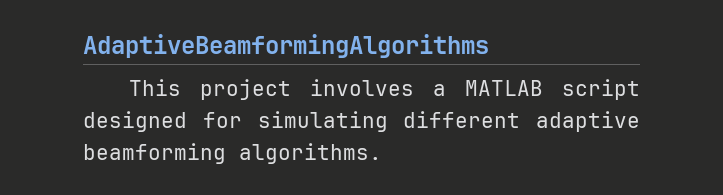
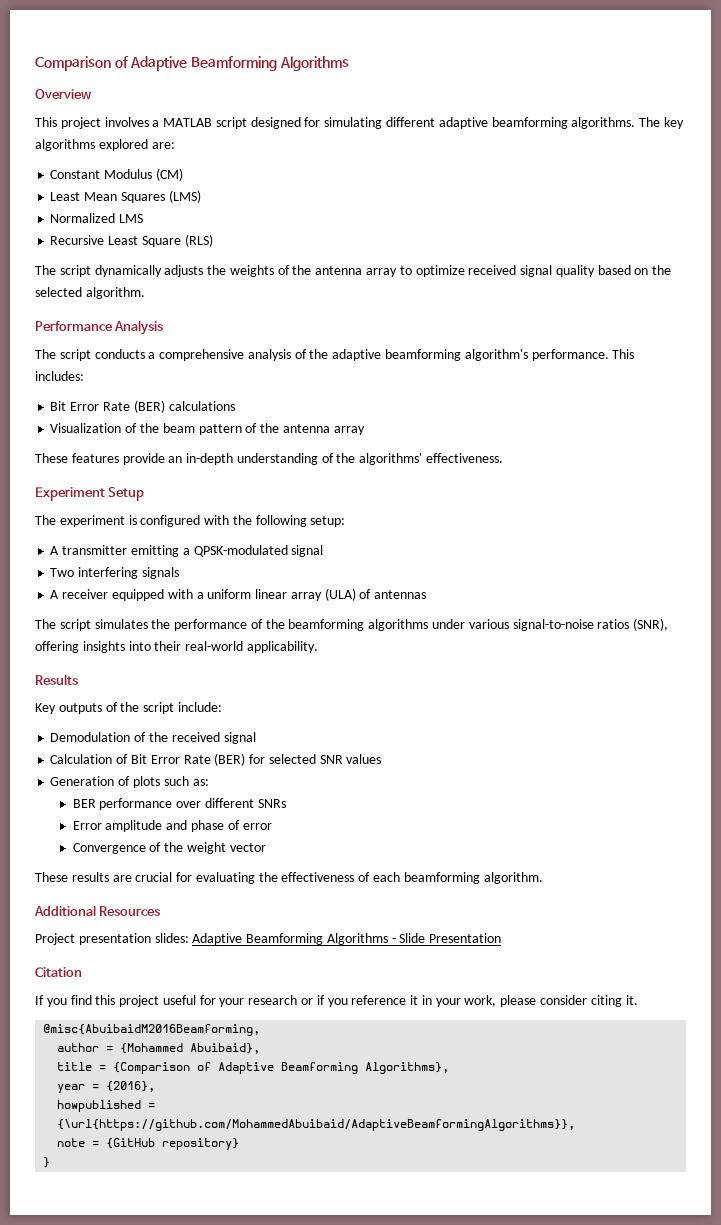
- AdaptiveBeamformingAlgorithms
+ Comparison of Adaptive Beamforming Algorithms
+ Overview
+ The key algorithms explored are:
+ Constant Modulus (CM)
+ Least Mean Squares (LMS)
+ Normalized LMS
+ Recursive Least Square (RLS)
+ The script dynamically adjusts the weights of the antenna array to optimize received signal quality based on the selected algorithm.
+ Performance Analysis
+ The script conducts a comprehensive analysis of the adaptive beamforming algorithm's performance. This includes:
+ Bit Error Rate (BER) calculations
+ Visualization of the beam pattern of the antenna array
+ These features provide an in-depth understanding of the algorithms' effectiveness.
+ Experiment Setup
+ The experiment is configured with the following setup:
+ A transmitter emitting a QPSK-modulated signal
+ Two interfering signals
+ A receiver equipped with a uniform linear array (ULA) of antennas
+ The script simulates the performance of the beamforming algorithms under various signal-to-noise ratios (SNR), offering insights into their real-world applicability.
+ Results
+ Key outputs of the script include:
+ Demodulation of the received signal
+ Calculation of Bit Error Rate (BER) for selected SNR values
+ Generation of plots such as:
+ BER performance over different SNRs
+ Error amplitude and phase of error
+ Convergence of the weight vector
+ These results are crucial for evaluating the effectiveness of each beamforming algorithm.
+ Additional Resources
+ Project presentation slides: Adaptive Beamforming Algorithms - Slide Presentation
+ Citation
+ If you find this project useful for your research or if you reference it in your work, please consider citing it.
+ @misc{AbuibaidM2016Beamforming,
+ author = {Mohammed Abuibaid},
+ title = {Comparison of Adaptive Beamforming Algorithms},
+ year = {2016},
+ howpublished = {\url{https://github.com/MohammedAbuibaid/AdaptiveBeamformingAlgorithms}},
+ note = {GitHub repository}
+ }

